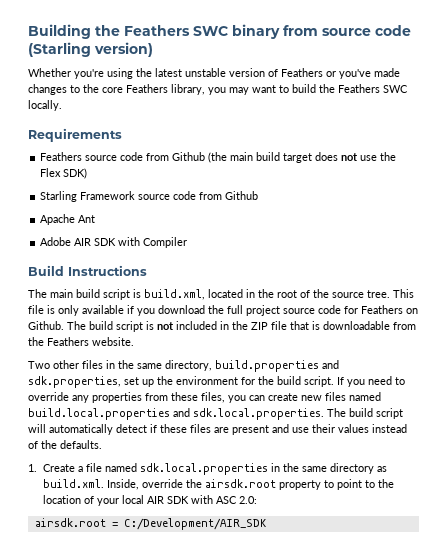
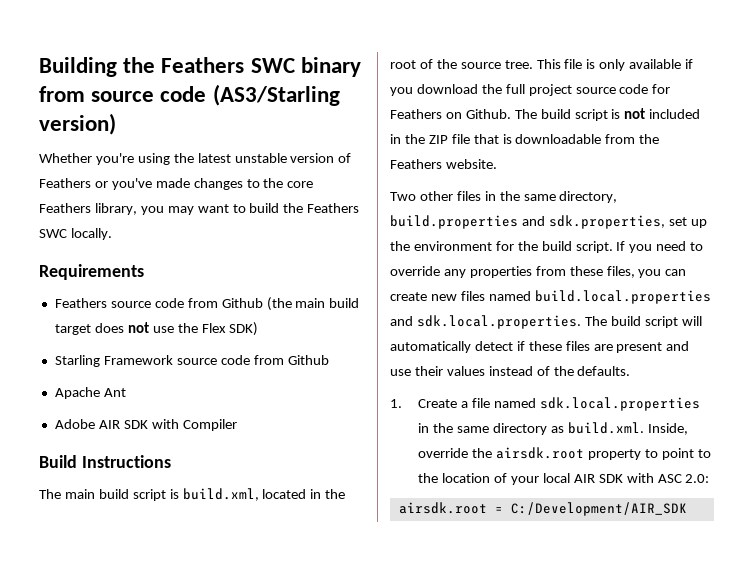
- Building the Feathers SWC binary from source code (Starling version)
+ Building the Feathers SWC binary from source code (AS3/Starling version)

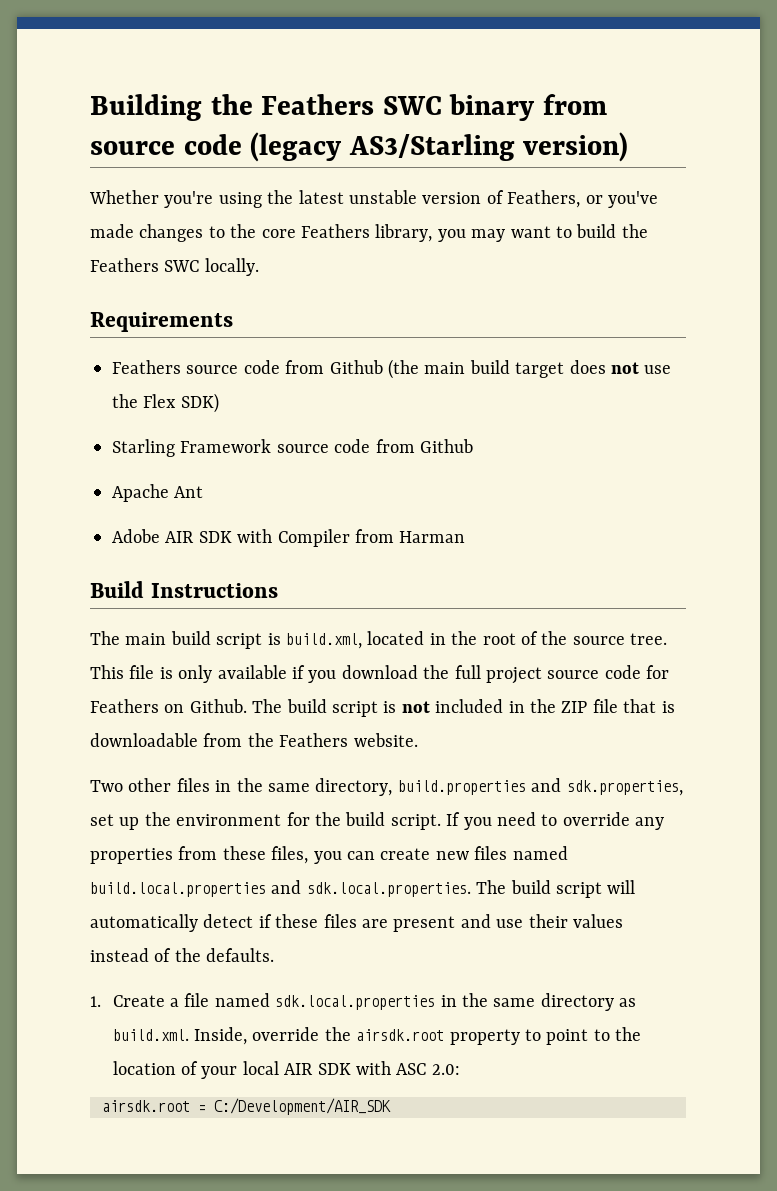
- Building the Feathers SWC binary from source code (AS3/Starling version)
+ Building the Feathers SWC binary from source code (legacy AS3/Starling version)
- Whether you're using the latest unstable version of Feathers or you've made changes to the core Feathers library, you may want to build the Feathers SWC locally.
+ Whether you're using the latest unstable version of Feathers, or you've made changes to the core Feathers library, you may want to build the Feathers SWC locally.
- Adobe AIR SDK with Compiler
+ Adobe AIR SDK with Compiler from Harman

